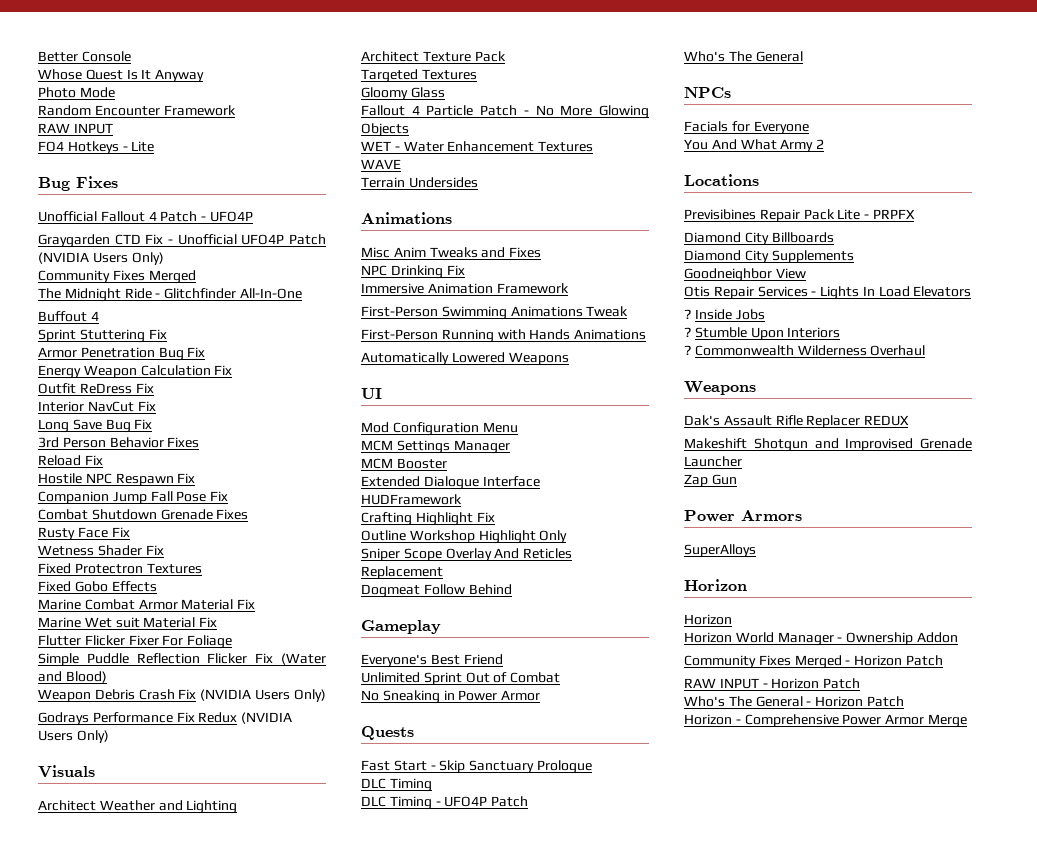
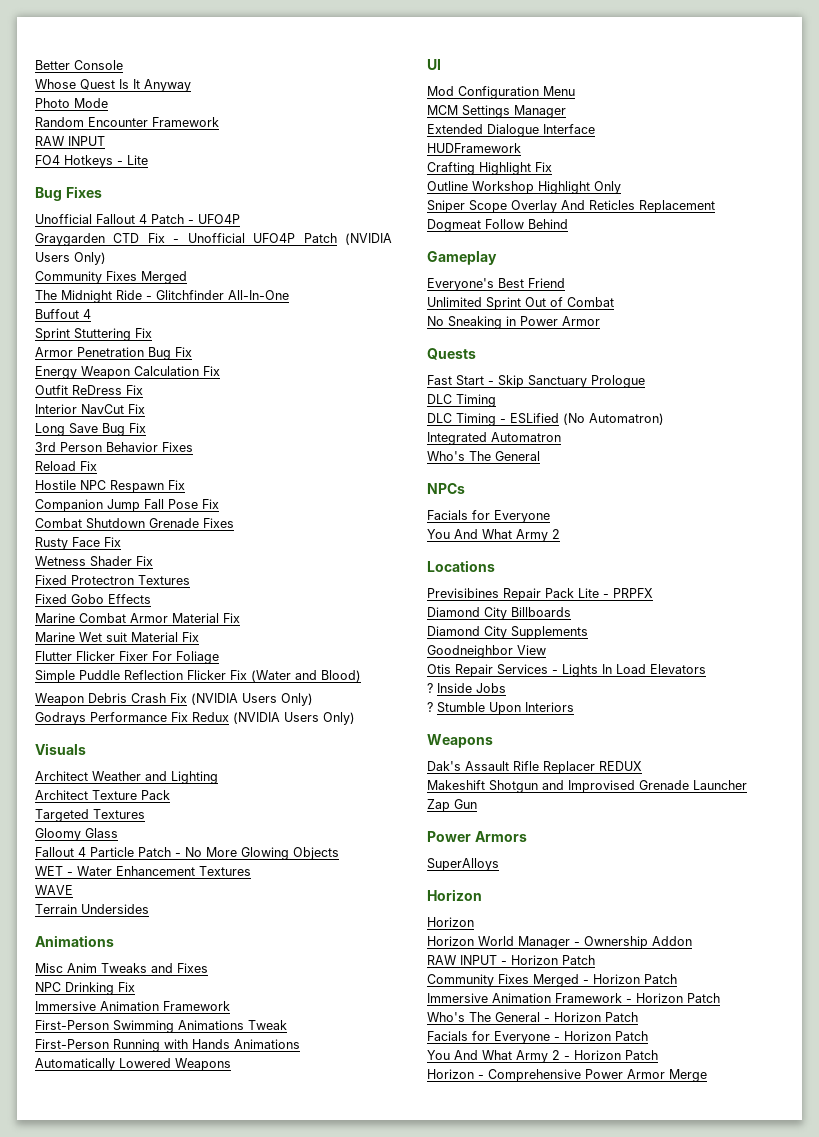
- MCM Booster
- DLC Timing - UFO4P Patch
+ DLC Timing - ESLified (No Automatron)
+ Integrated Automatron
- ? Commonwealth Wilderness Overhaul
+ RAW INPUT - Horizon Patch
- RAW INPUT - Horizon Patch
+ Immersive Animation Framework - Horizon Patch
+ Facials for Everyone - Horizon Patch
+ You And What Army 2 - Horizon Patch

